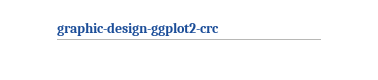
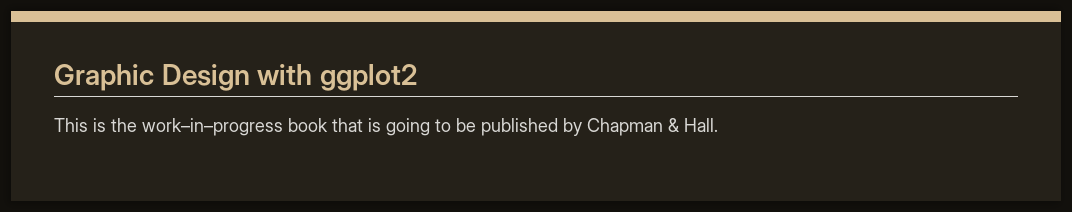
- graphic-design-ggplot2-crc
+ Graphic Design with ggplot2
+ This is the work–in–progress book that is going to be published by Chapman & Hall.

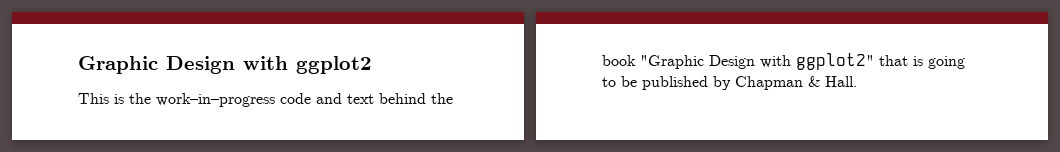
- This is the work–in–progress book that is going to be published by Chapman & Hall.
+ This is the work–in–progress code and text behind the book "Graphic Design with ggplot2" that is going to be published by Chapman & Hall.

